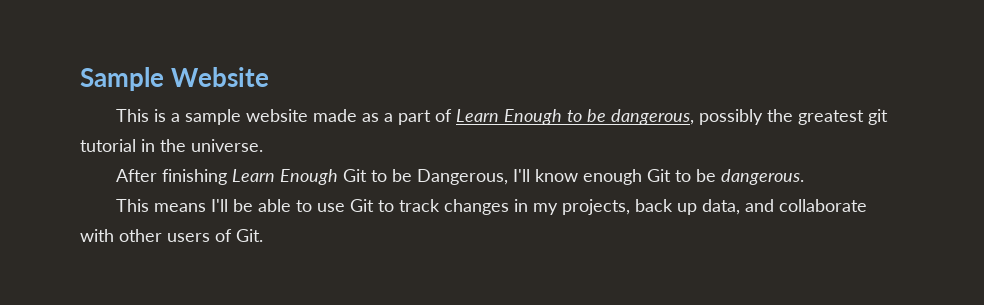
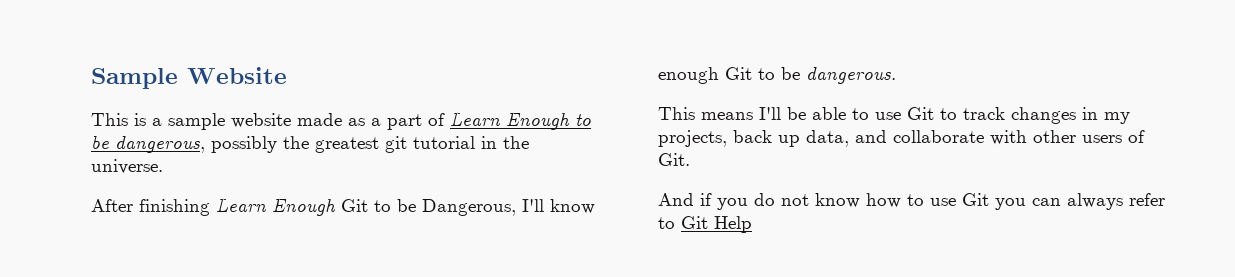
+ And if you do not know how to use Git you can always refer to Git Help

